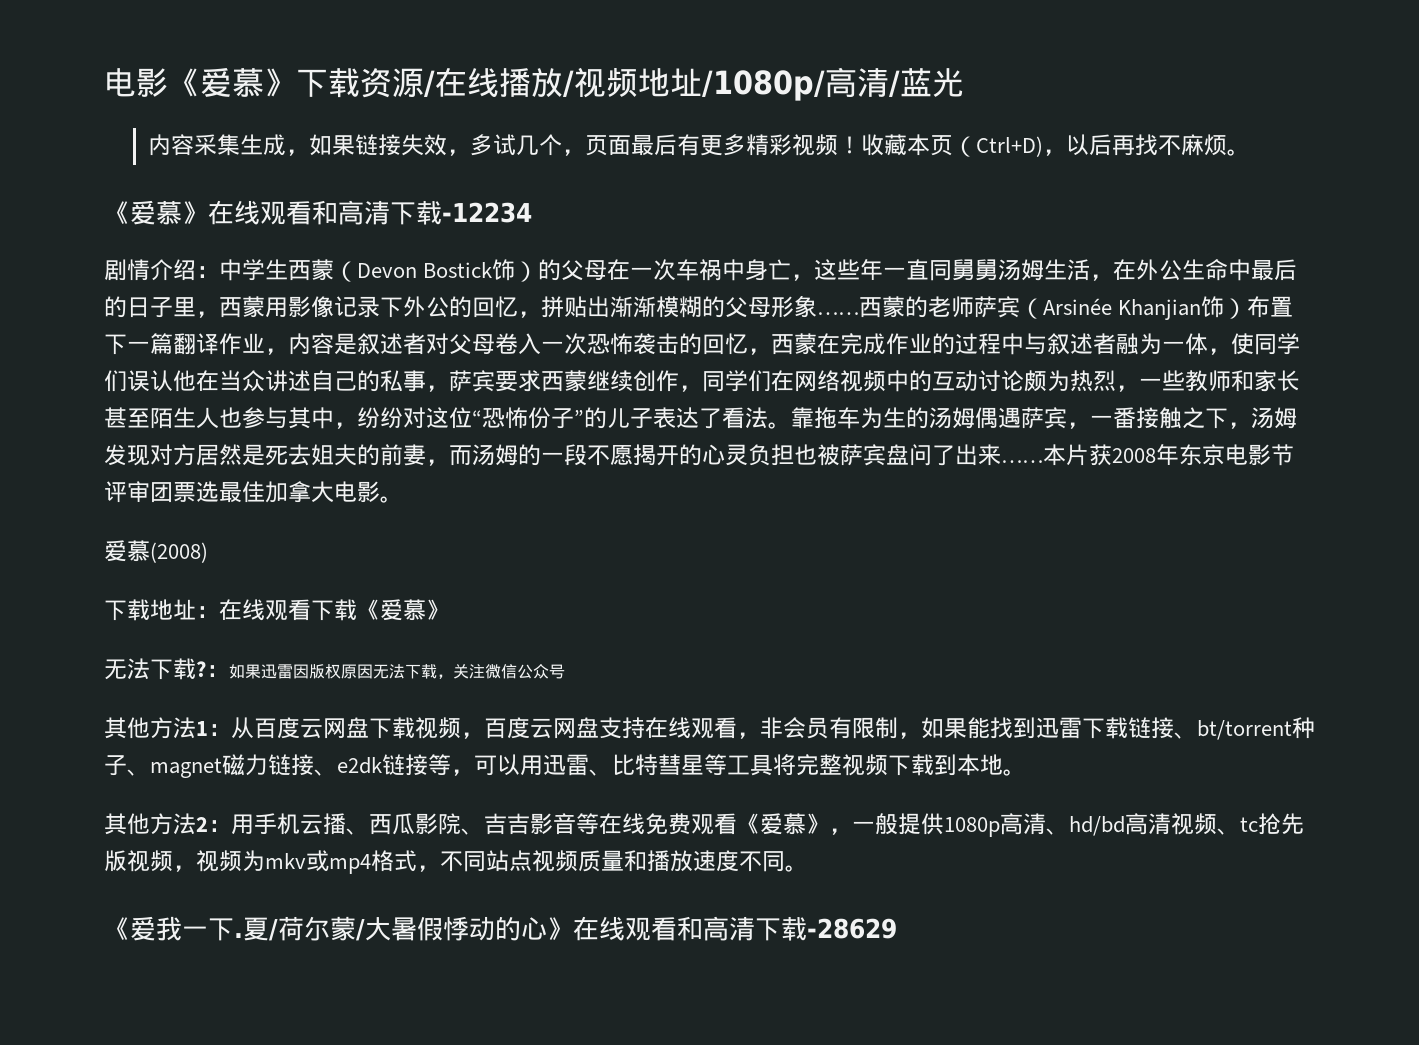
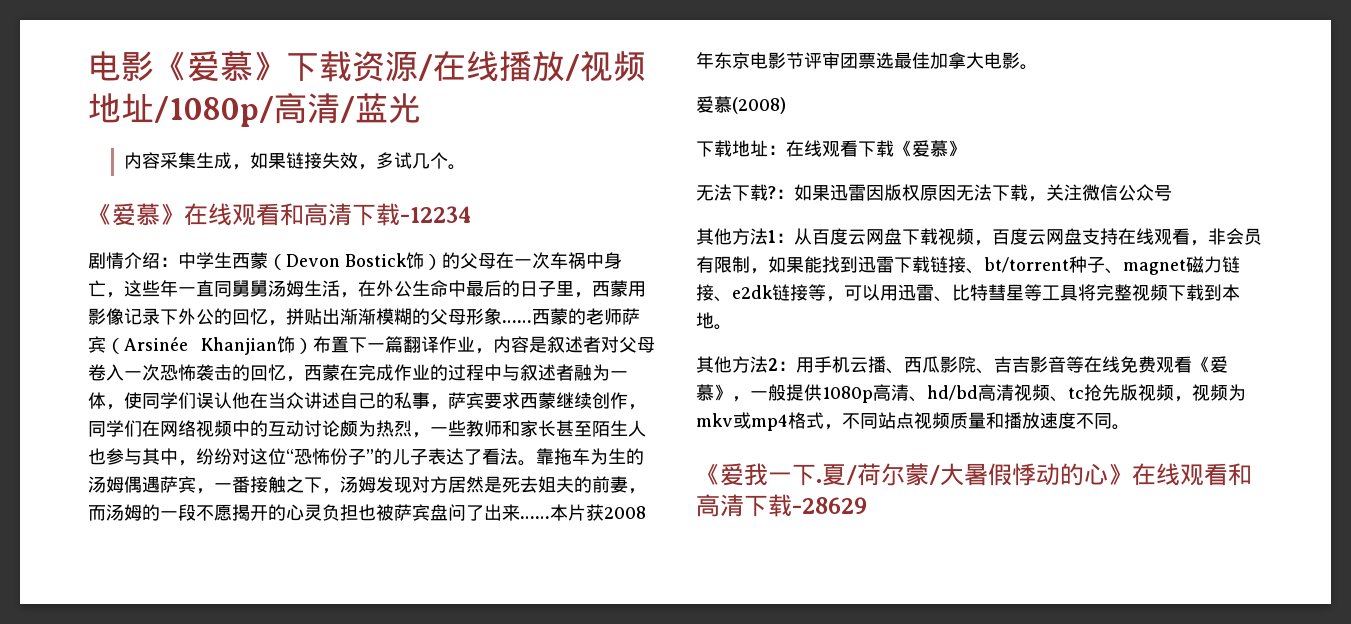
- 内容采集生成，如果链接失效，多试几个，页面最后有更多精彩视频！收藏本页（Ctrl+D)，以后再找不麻烦。
+ 内容采集生成，如果链接失效，多试几个。

